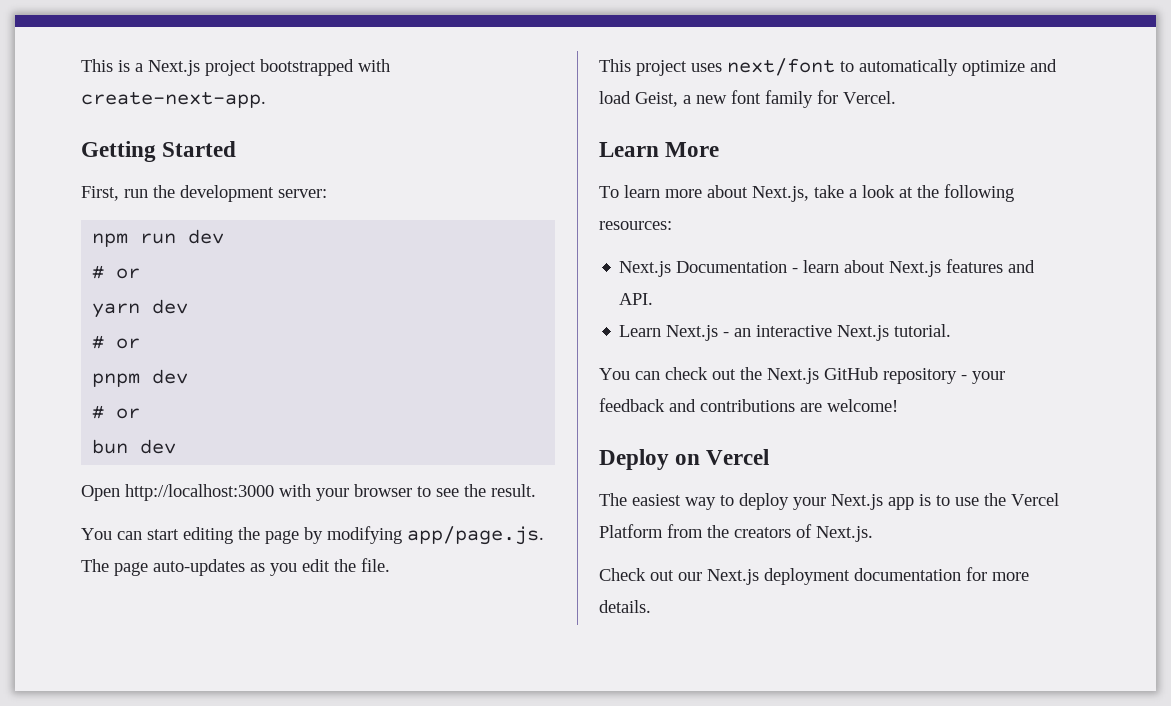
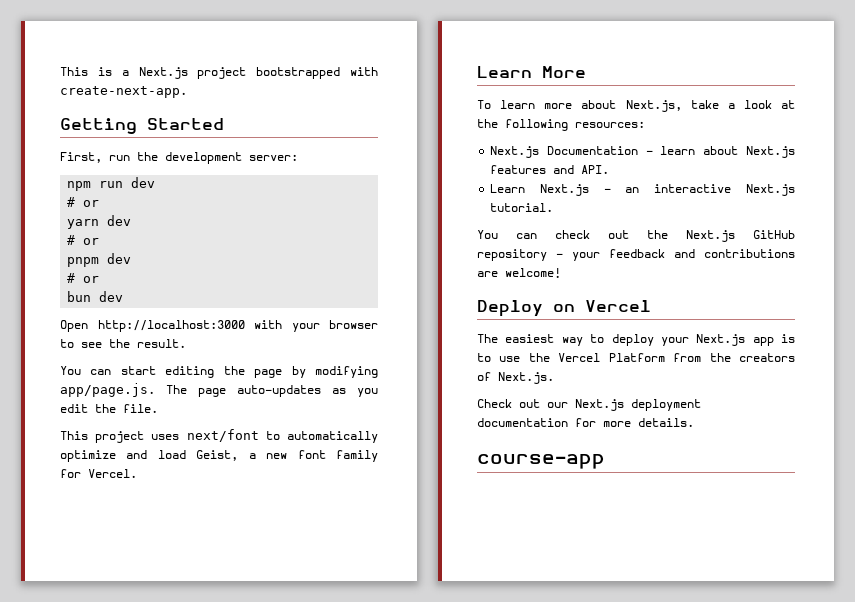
+ course-app

